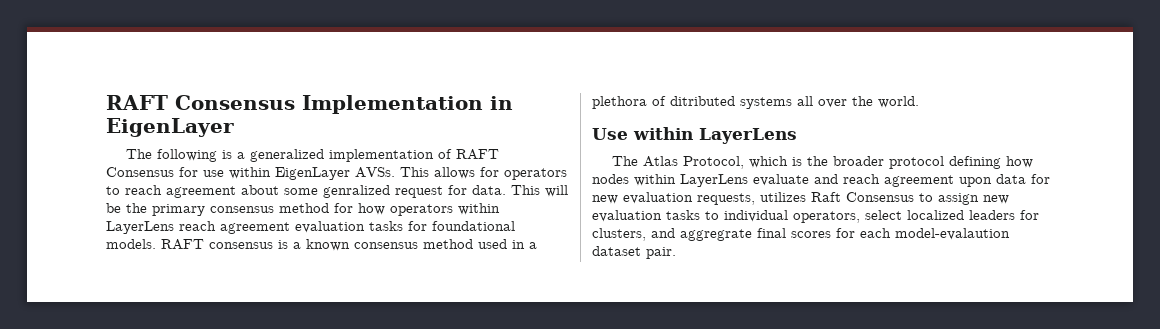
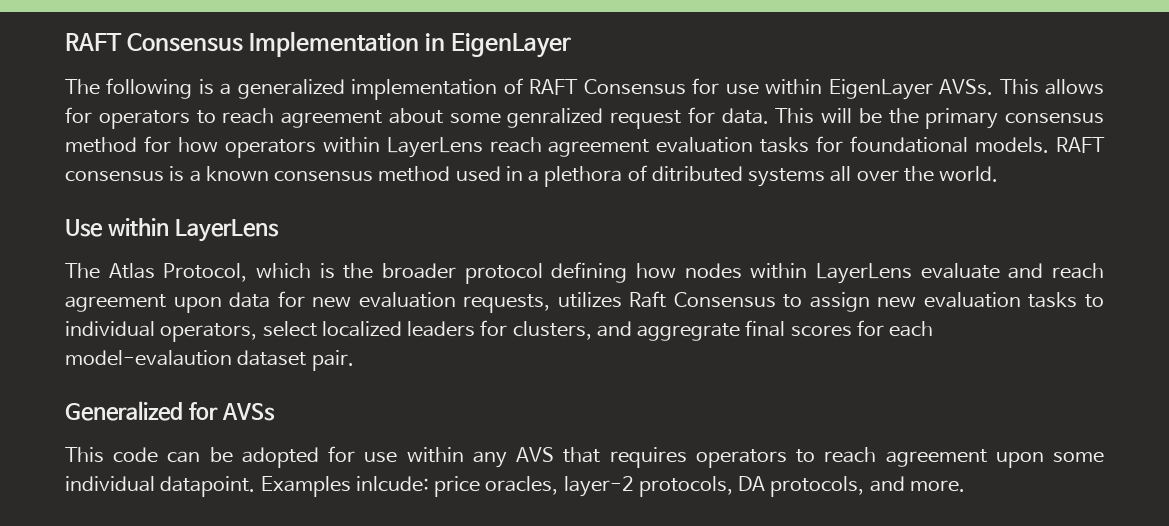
+ Generalized for AVSs
+ This code can be adopted for use within any AVS that requires operators to reach agreement upon some individual datapoint. Examples inlcude: price oracles, layer-2 protocols, DA protocols, and more.

